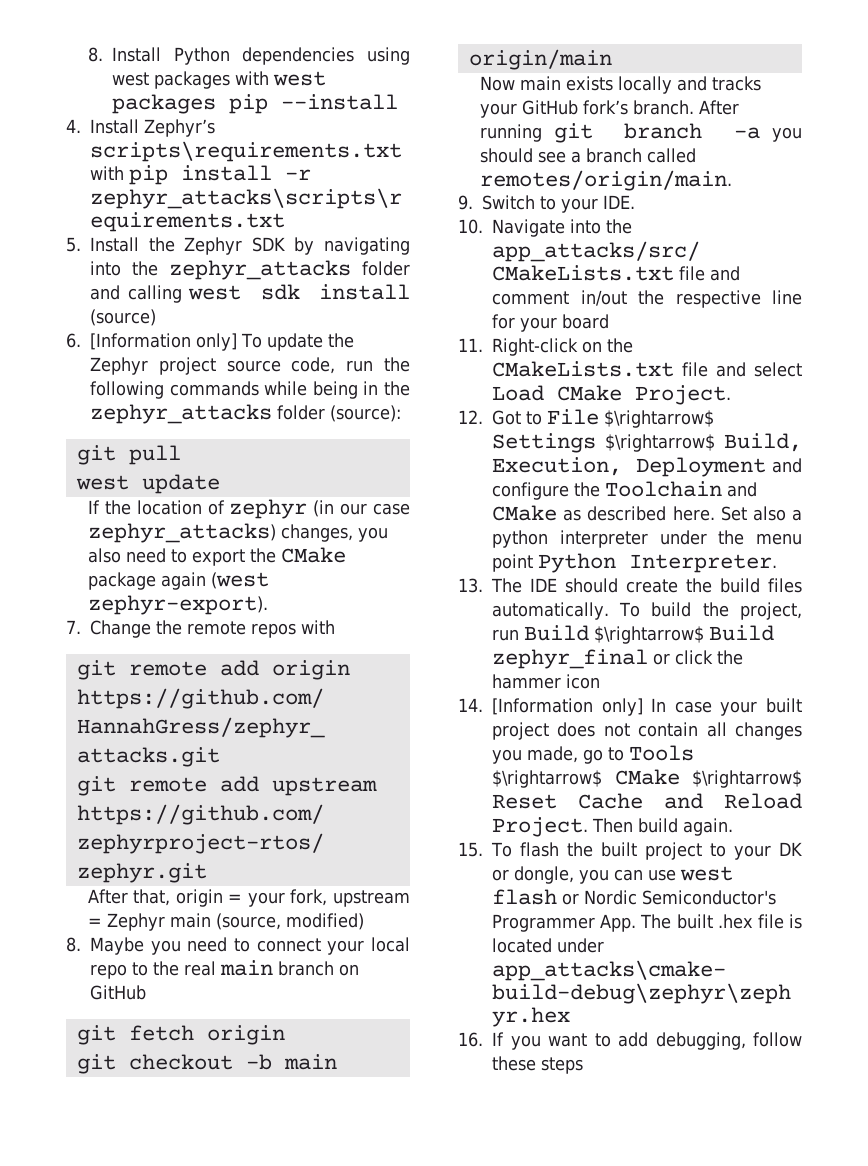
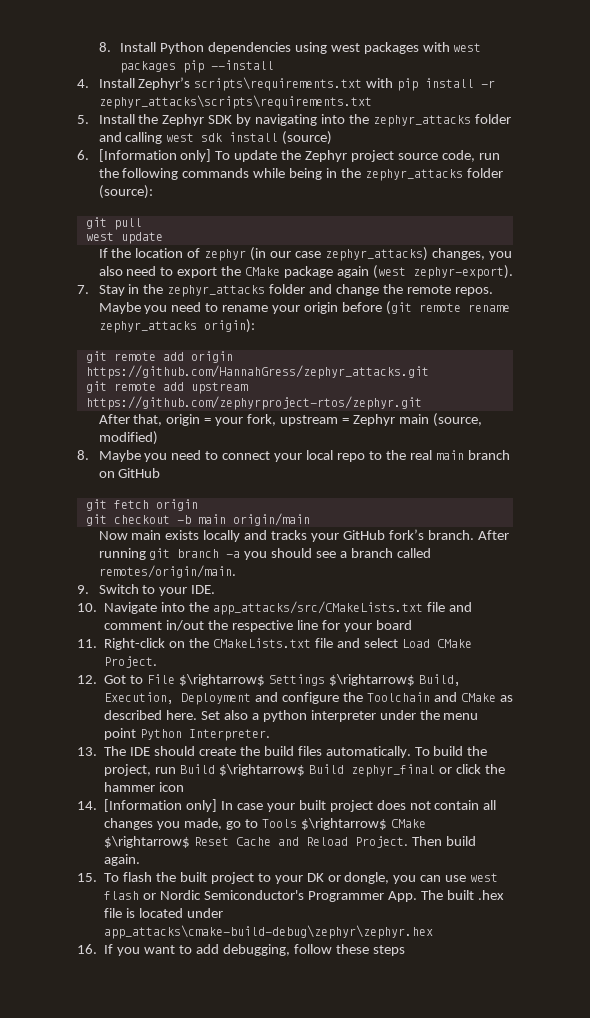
- 7. Change the remote repos with
+ 7. Stay in the zephyr_attacks folder and change the remote repos. Maybe you need to rename your origin before (git remote rename zephyr_attacks origin):

